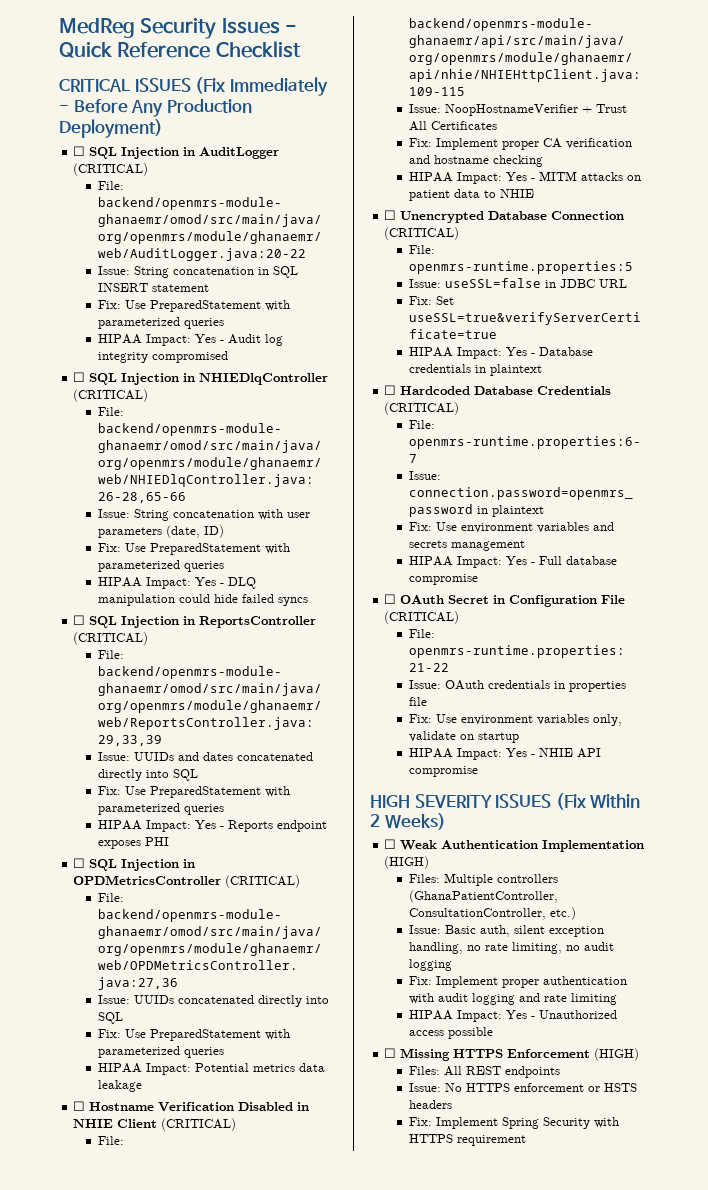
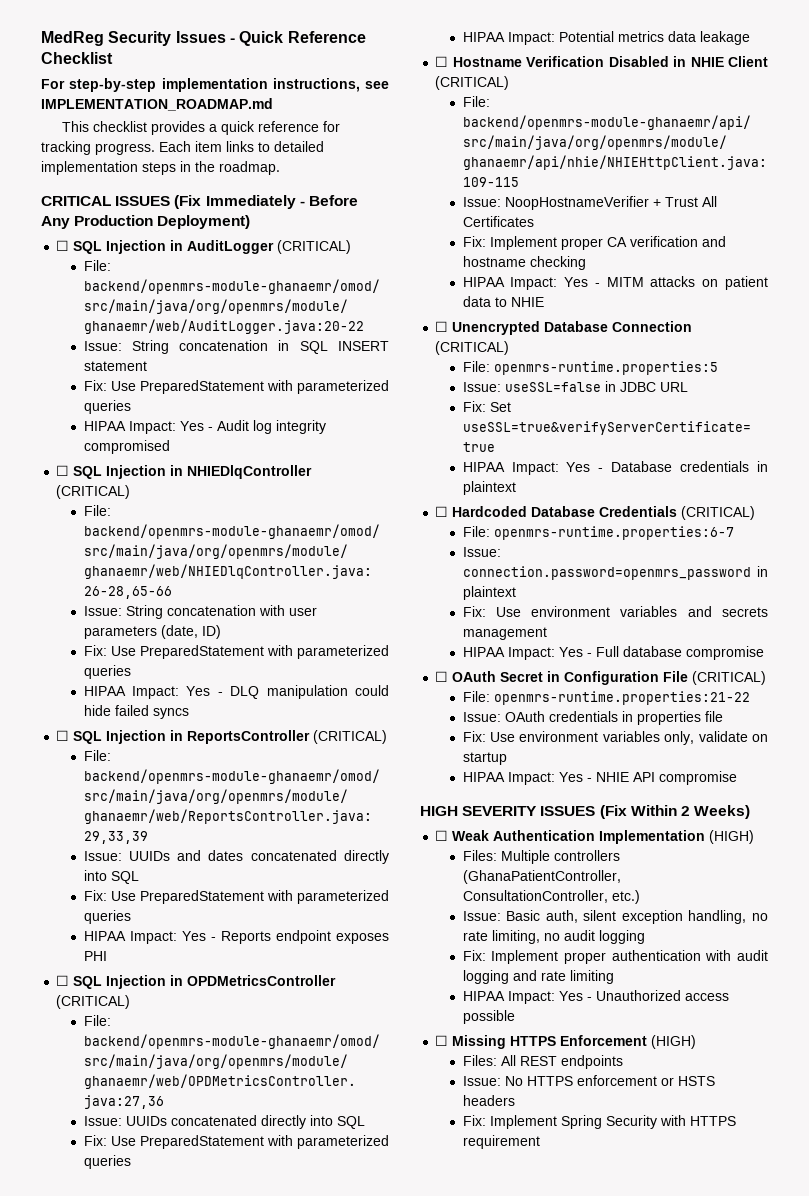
+ For step-by-step implementation instructions, see IMPLEMENTATION_ROADMAP.md
+ This checklist provides a quick reference for tracking progress. Each item links to detailed implementation steps in the roadmap.

